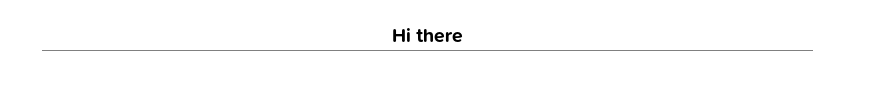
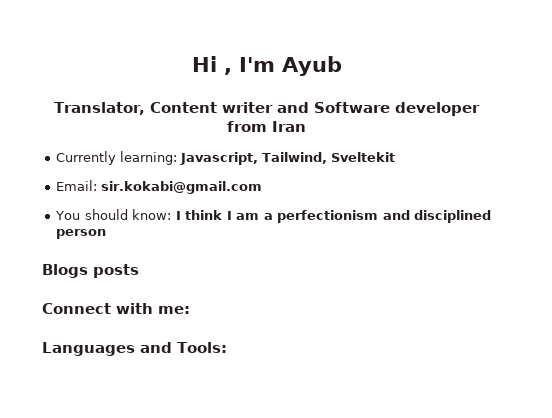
- Hi there
+ Hi , I'm Ayub
+ Translator, Content writer and Software developer from Iran
+ Currently learning: Javascript, Tailwind, Sveltekit
+ Email: sir.kokabi@gmail.com
+ You should know: I think I am a perfectionism and disciplined person
+ Blogs posts
+ Connect with me:
+ Languages and Tools:

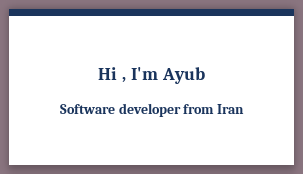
- Translator, Content writer and Software developer from Iran
+ Software developer from Iran
- Currently learning: Javascript, Tailwind, Sveltekit
- Email: sir.kokabi@gmail.com
- You should know: I think I am a perfectionism and disciplined person
- Blogs posts
- Connect with me:
- Languages and Tools:

